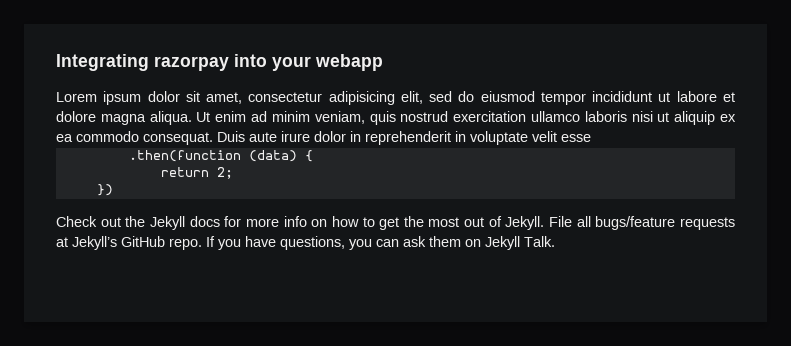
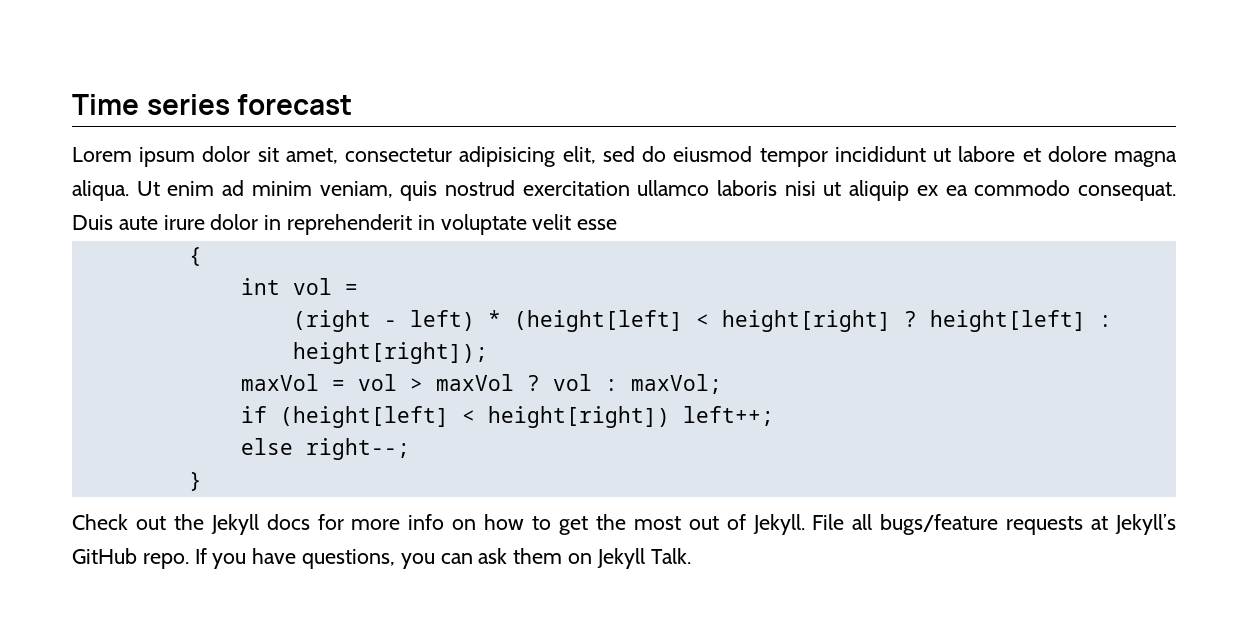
- Integrating razorpay into your webapp
+ Time series forecast
- .then(function (data) {
+ {
- return 2;
- })
+ int vol =
+ (right - left) * (height[left] < height[right] ? height[left] : height[right]);
+ maxVol = vol > maxVol ? vol : maxVol;
+ if (height[left] < height[right]) left++;
+ else right--;
+ }

